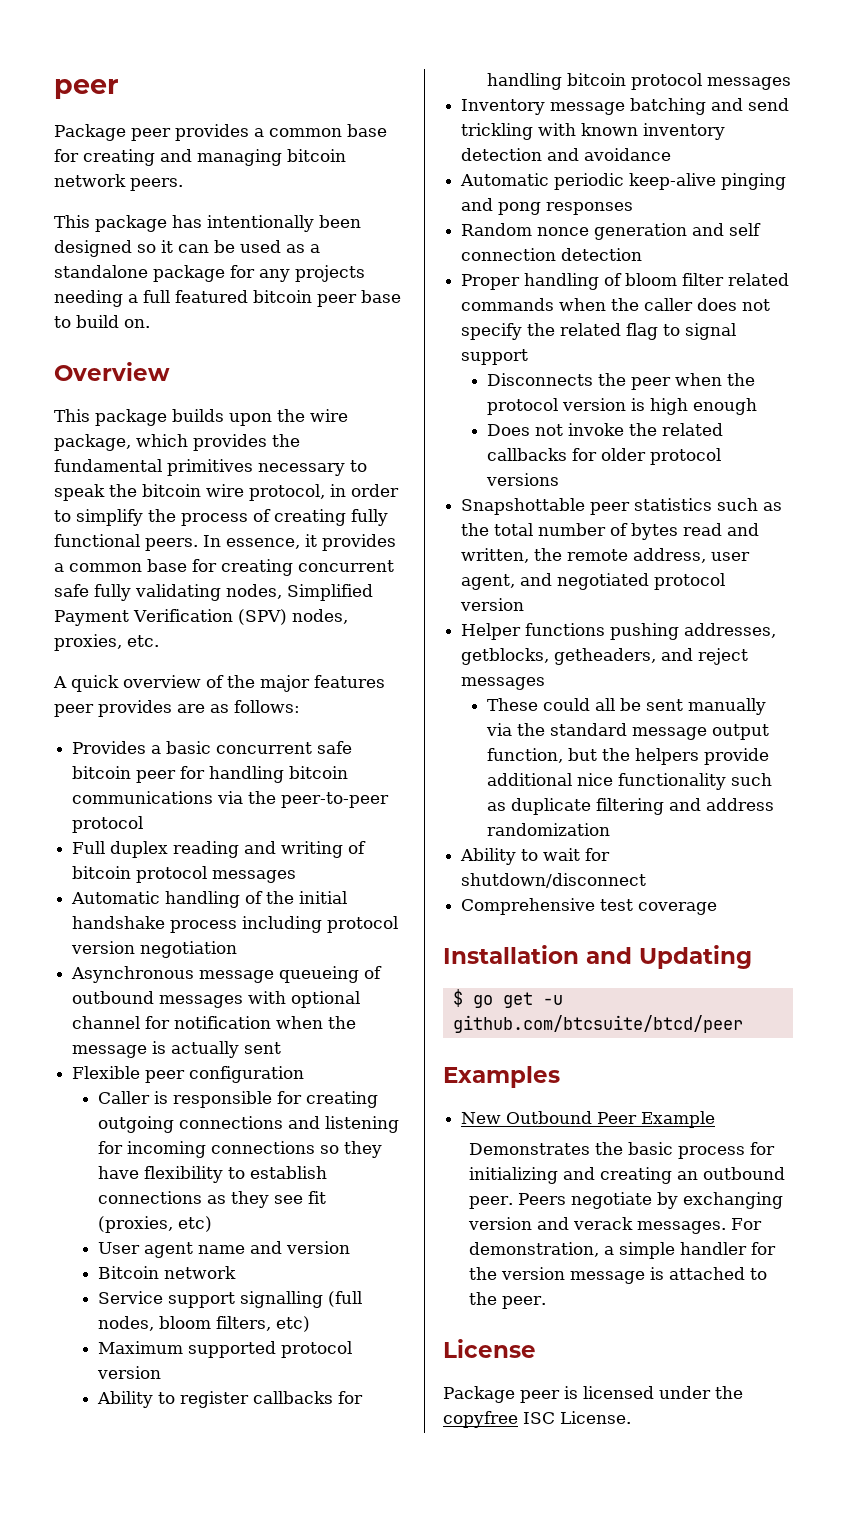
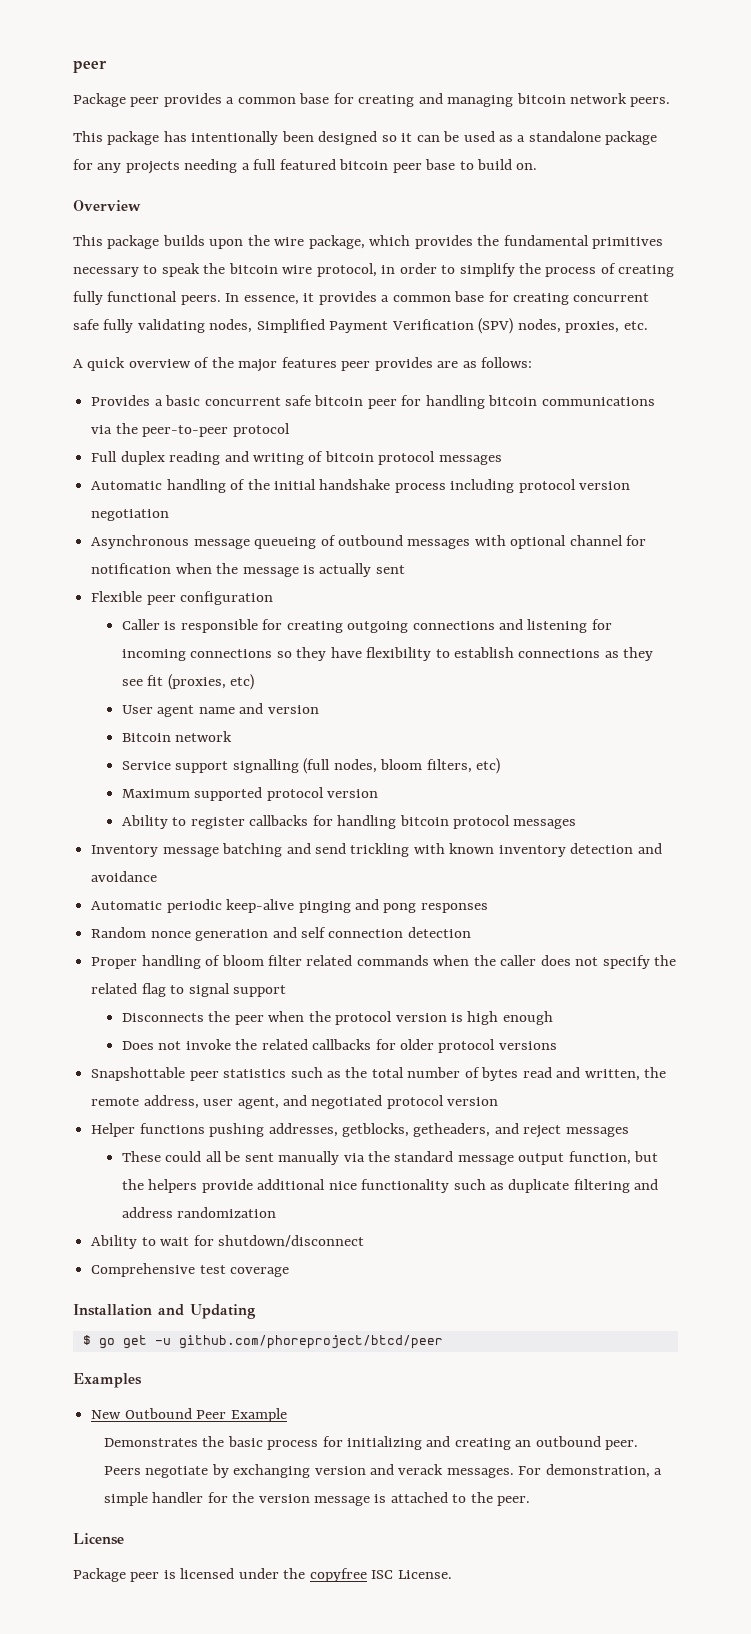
- $ go get -u github.com/btcsuite/btcd/peer
+ $ go get -u github.com/phoreproject/btcd/peer

